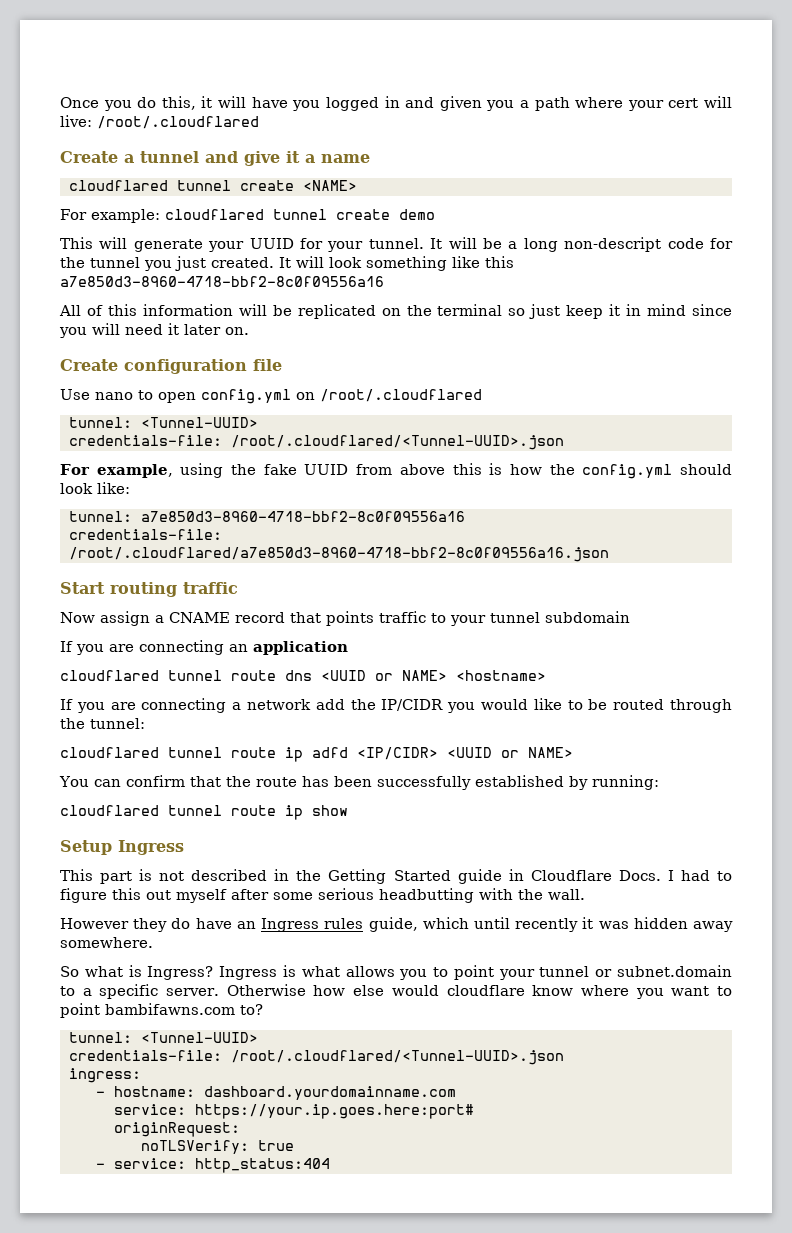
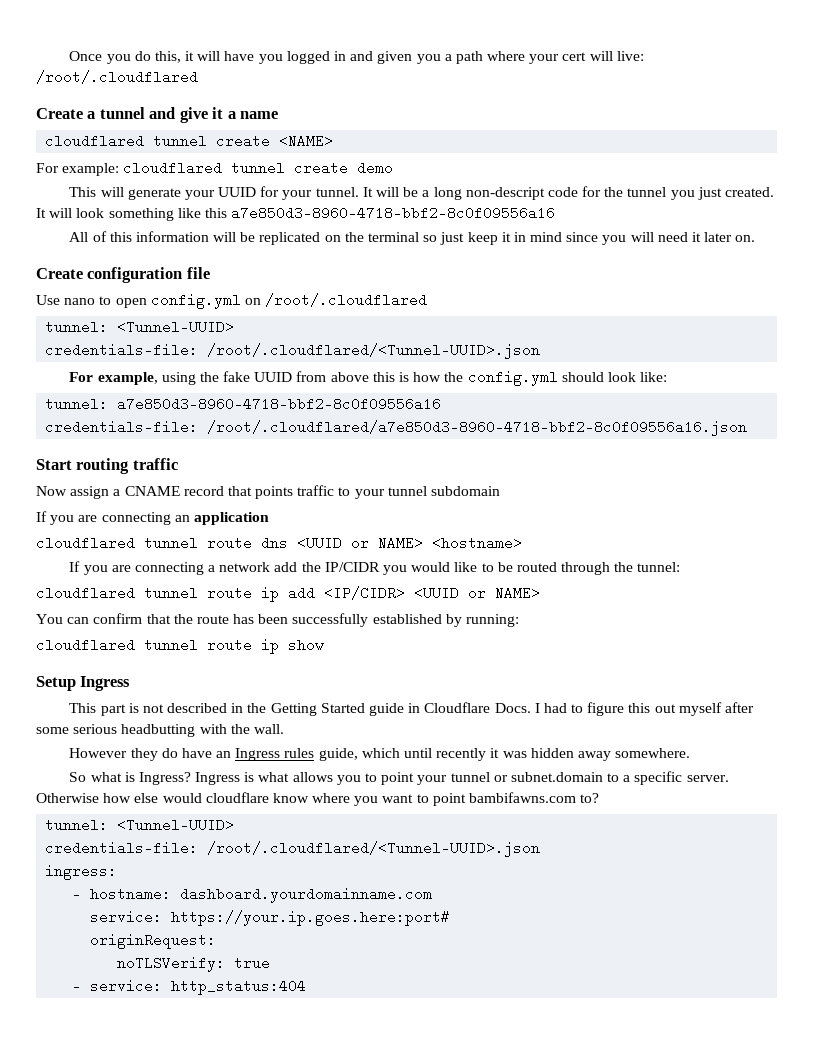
- cloudflared tunnel route ip adfd <IP/CIDR> <UUID or NAME>
+ cloudflared tunnel route ip add <IP/CIDR> <UUID or NAME>

